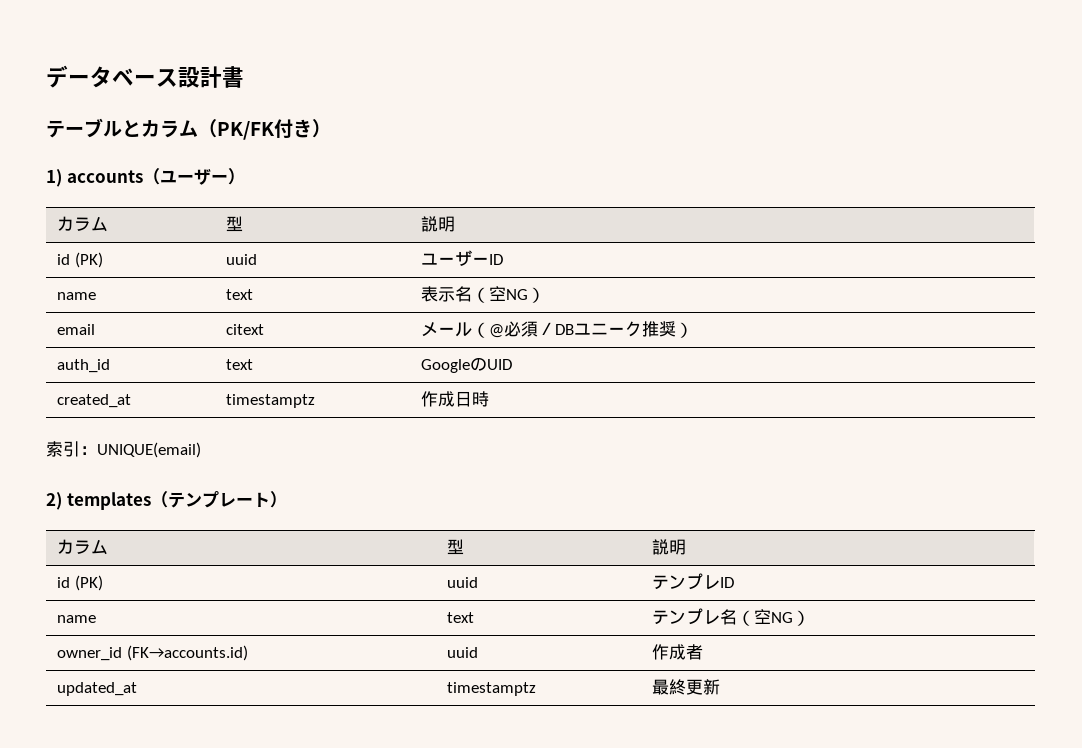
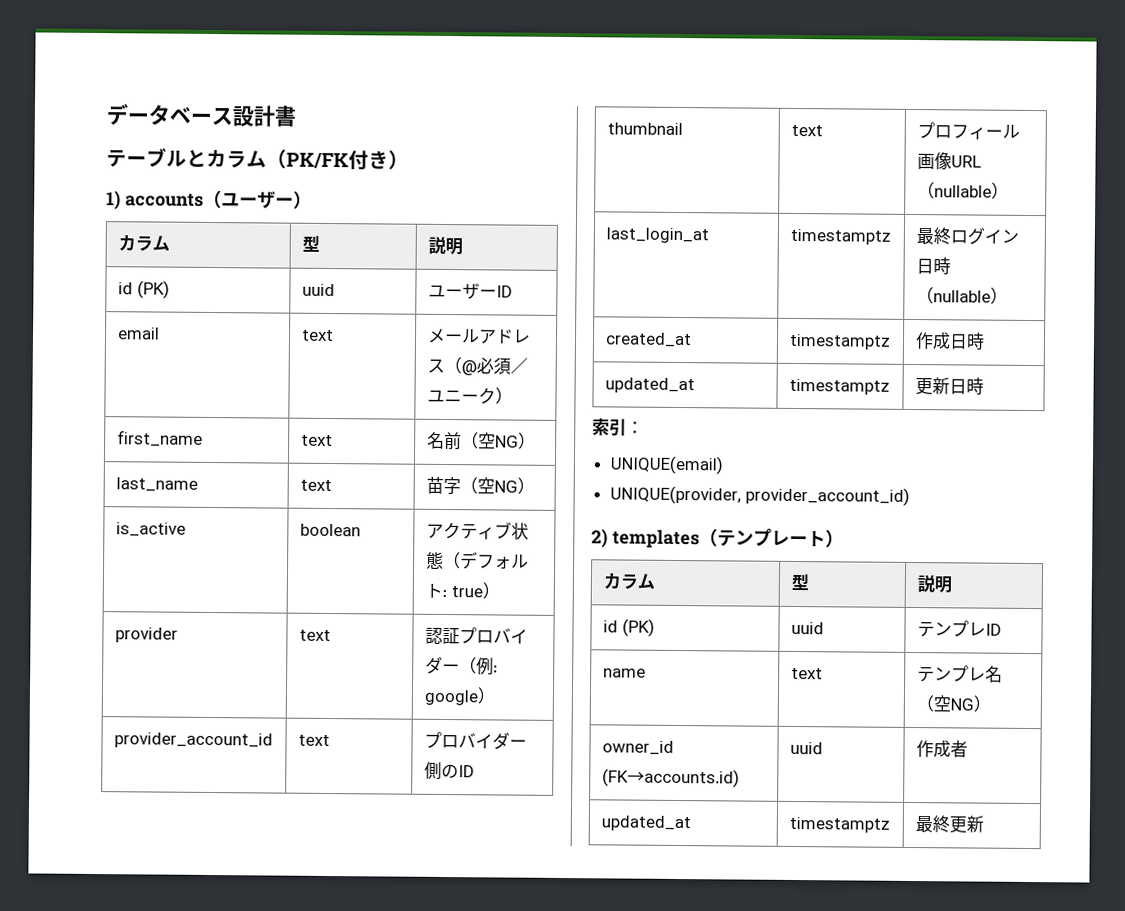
- name | text | 表示名（空NG）
- email | citext | メール（@必須／DBユニーク推奨）
- auth_id | text | GoogleのUID
+ email | text | メールアドレス（@必須／ユニーク）
+ first_name | text | 名前（空NG）
+ last_name | text | 苗字（空NG）
+ is_active | boolean | アクティブ状態（デフォルト: true）
+ provider | text | 認証プロバイダー（例: google）
+ provider_account_id | text | プロバイダー側のID
+ thumbnail | text | プロフィール画像URL（nullable）
+ last_login_at | timestamptz | 最終ログイン日時（nullable）
+ updated_at | timestamptz | 更新日時
- 索引：UNIQUE(email)
+ 索引：
+ UNIQUE(email)
+ UNIQUE(provider, provider_account_id)

